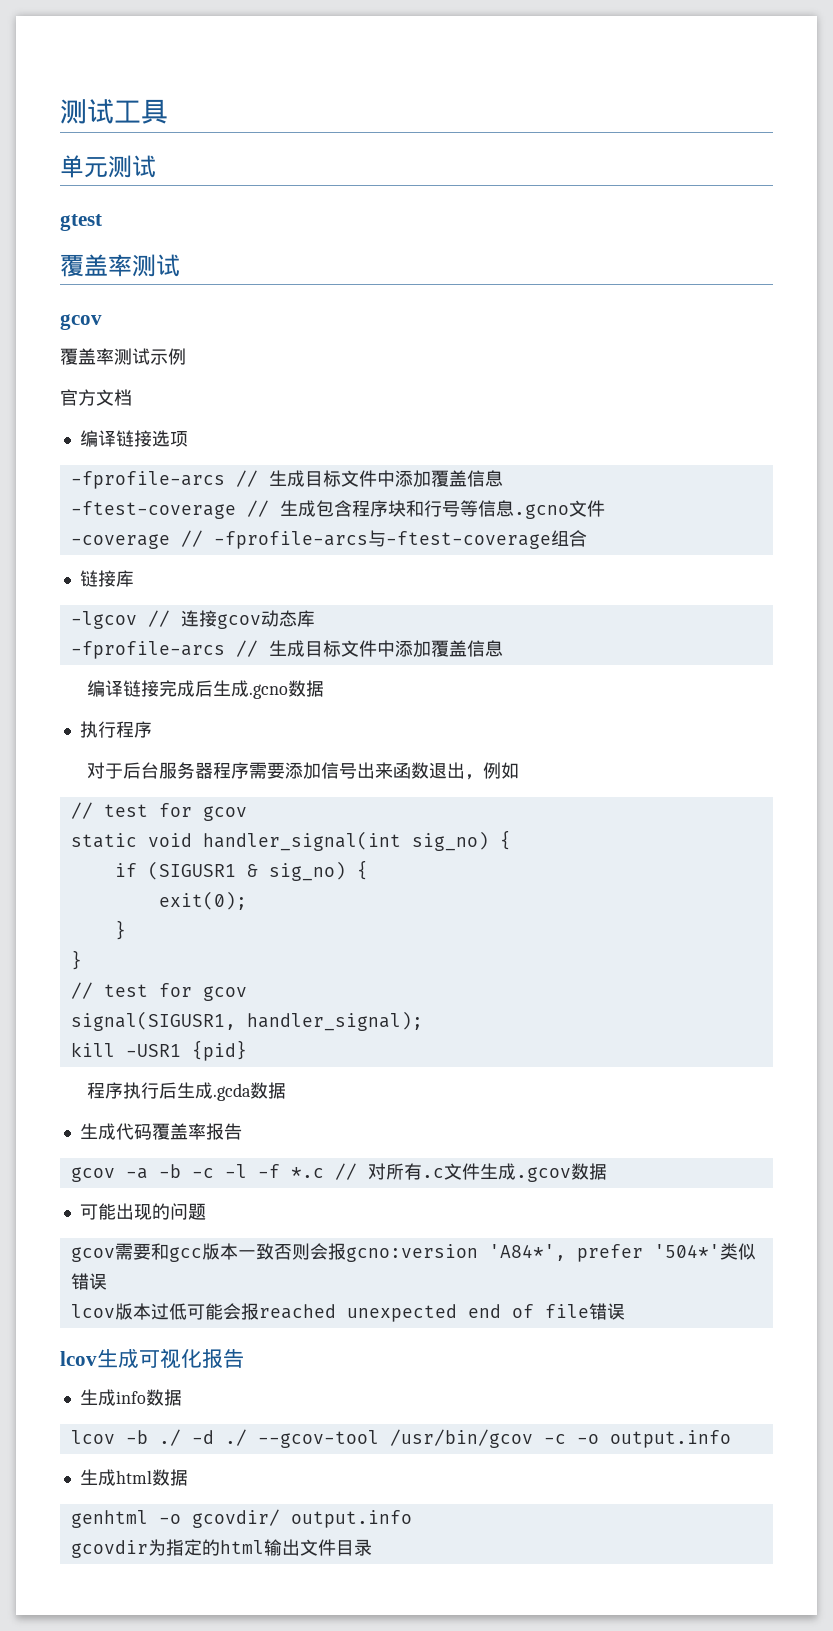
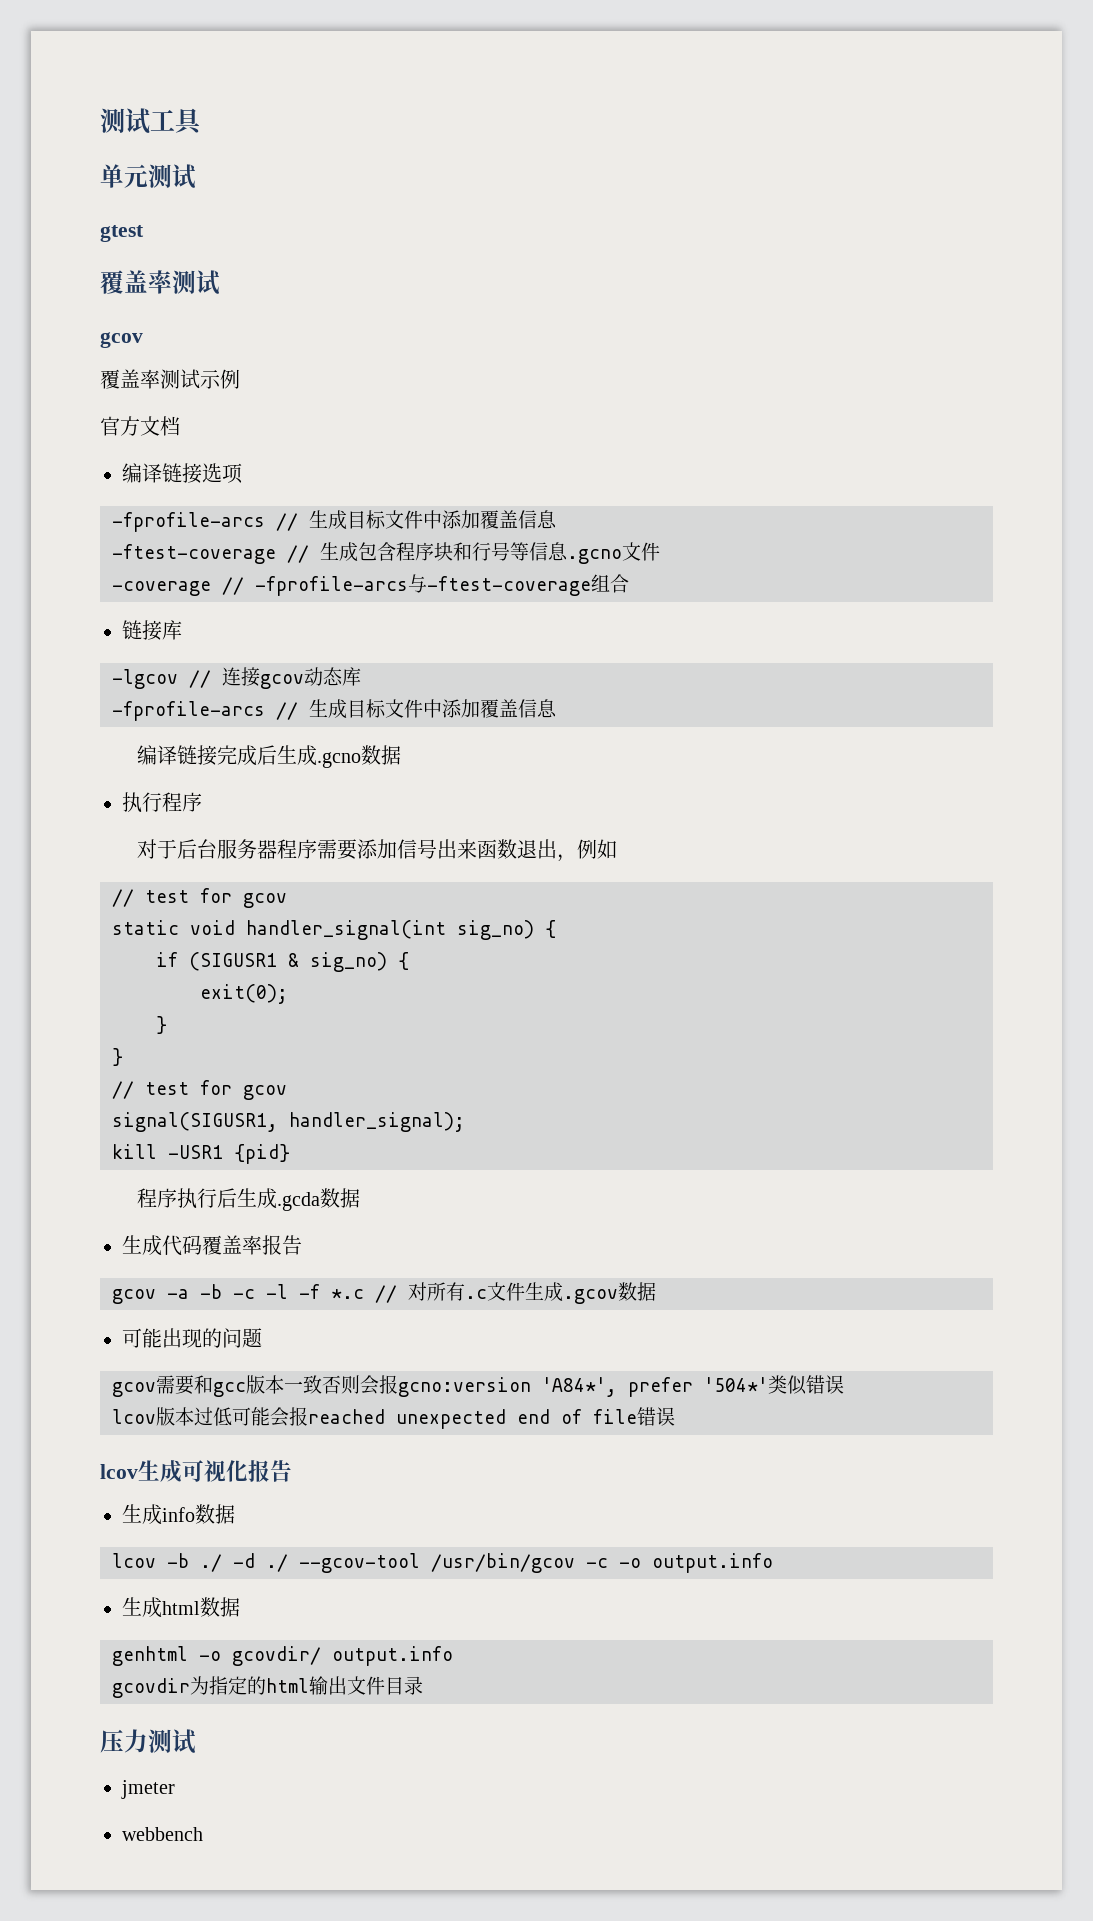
+ 压力测试
+ jmeter
+ webbench

